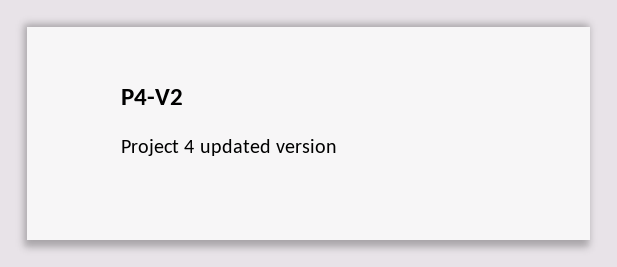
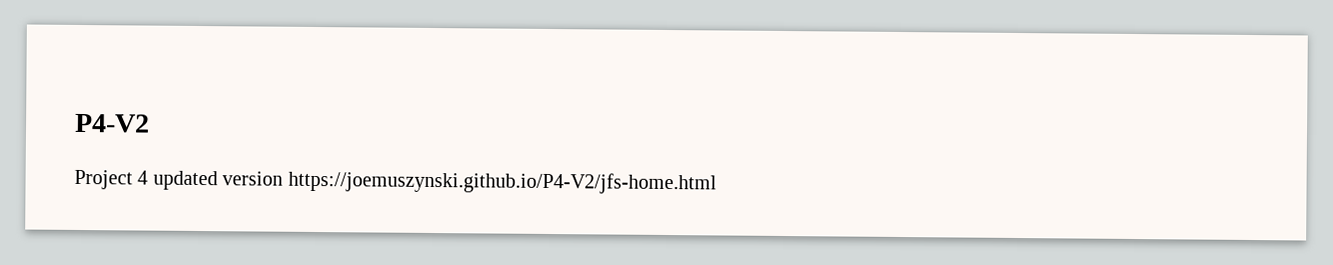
- Project 4 updated version
+ Project 4 updated version https://joemuszynski.github.io/P4-V2/jfs-home.html

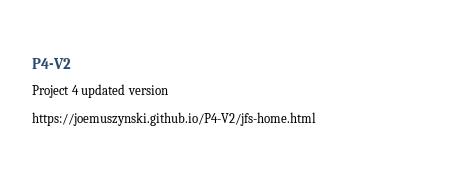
- Project 4 updated version https://joemuszynski.github.io/P4-V2/jfs-home.html
+ Project 4 updated version
+ https://joemuszynski.github.io/P4-V2/jfs-home.html

